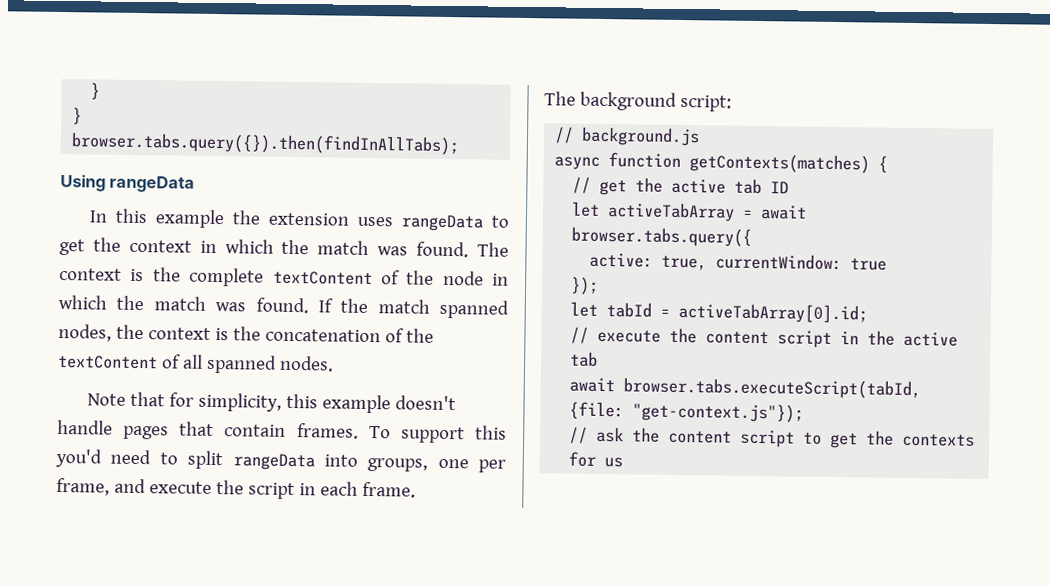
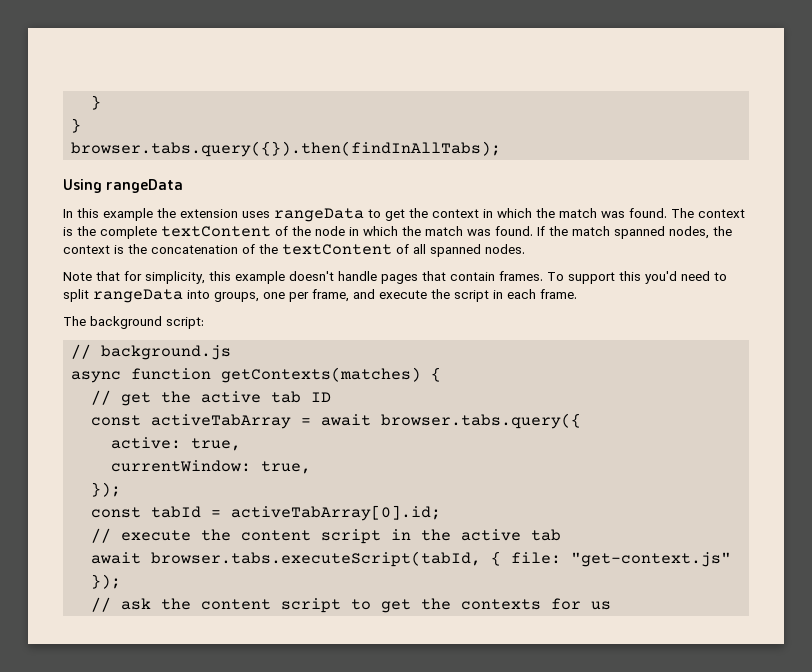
- let activeTabArray = await browser.tabs.query({
+ const activeTabArray = await browser.tabs.query({
- active: true, currentWindow: true
+ active: true,
+ currentWindow: true,
  });
- let tabId = activeTabArray[0].id;
+ const tabId = activeTabArray[0].id;
- await browser.tabs.executeScript(tabId, {file: "get-context.js"});
+ await browser.tabs.executeScript(tabId, { file: "get-context.js" });

